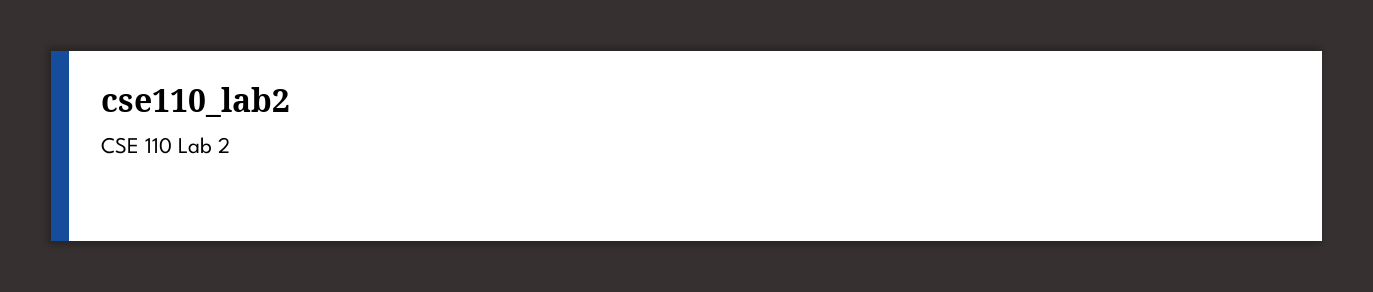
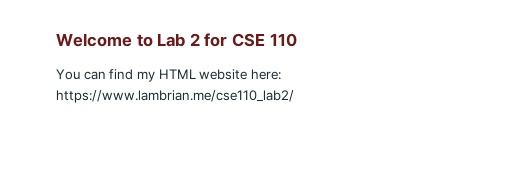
- cse110_lab2
- CSE 110 Lab 2
+ Welcome to Lab 2 for CSE 110
+ You can find my HTML website here: https://www.lambrian.me/cse110_lab2/

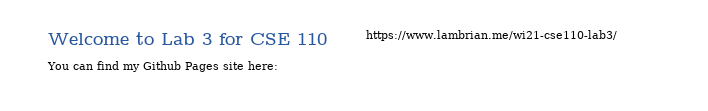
- Welcome to Lab 2 for CSE 110
+ Welcome to Lab 3 for CSE 110
- You can find my HTML website here: https://www.lambrian.me/cse110_lab2/
+ You can find my Github Pages site here: https://www.lambrian.me/wi21-cse110-lab3/

